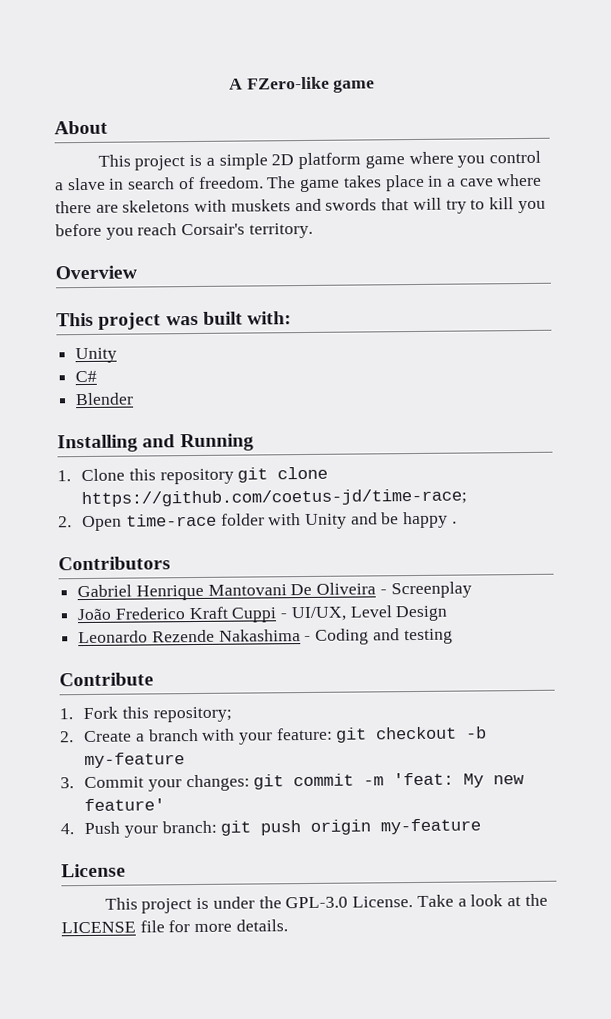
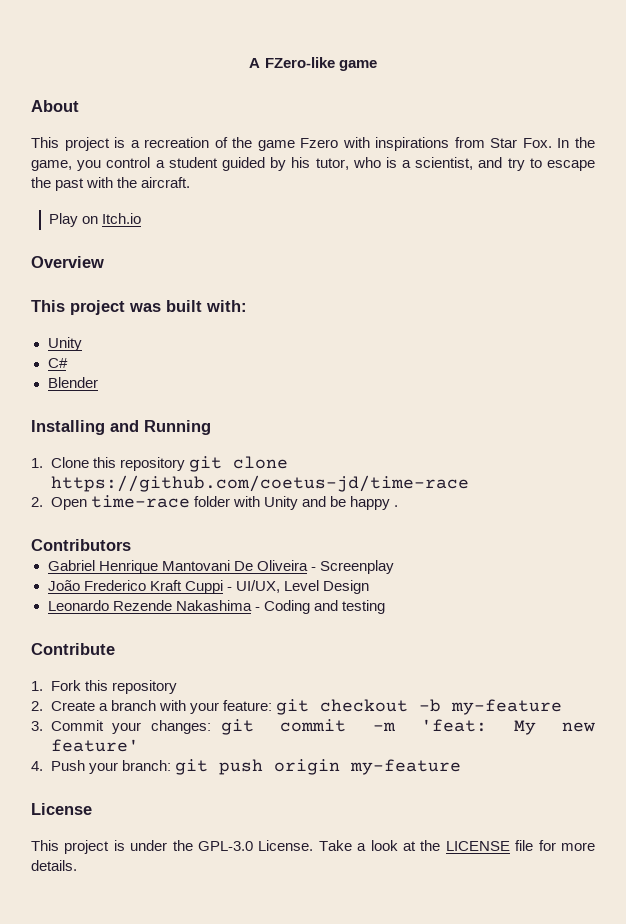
- This project is a simple 2D platform game where you control a slave in search of freedom. The game takes place in a cave where there are skeletons with muskets and swords that will try to kill you before you reach Corsair's territory.
+ This project is a recreation of the game Fzero with inspirations from Star Fox. In the game, you control a student guided by his tutor, who is a scientist, and try to escape the past with the aircraft.
+ Play on Itch.io
- 1. Clone this repository git clone https://github.com/coetus-jd/time-race;
+ 1. Clone this repository git clone https://github.com/coetus-jd/time-race
- 1. Fork this repository;
+ 1. Fork this repository

